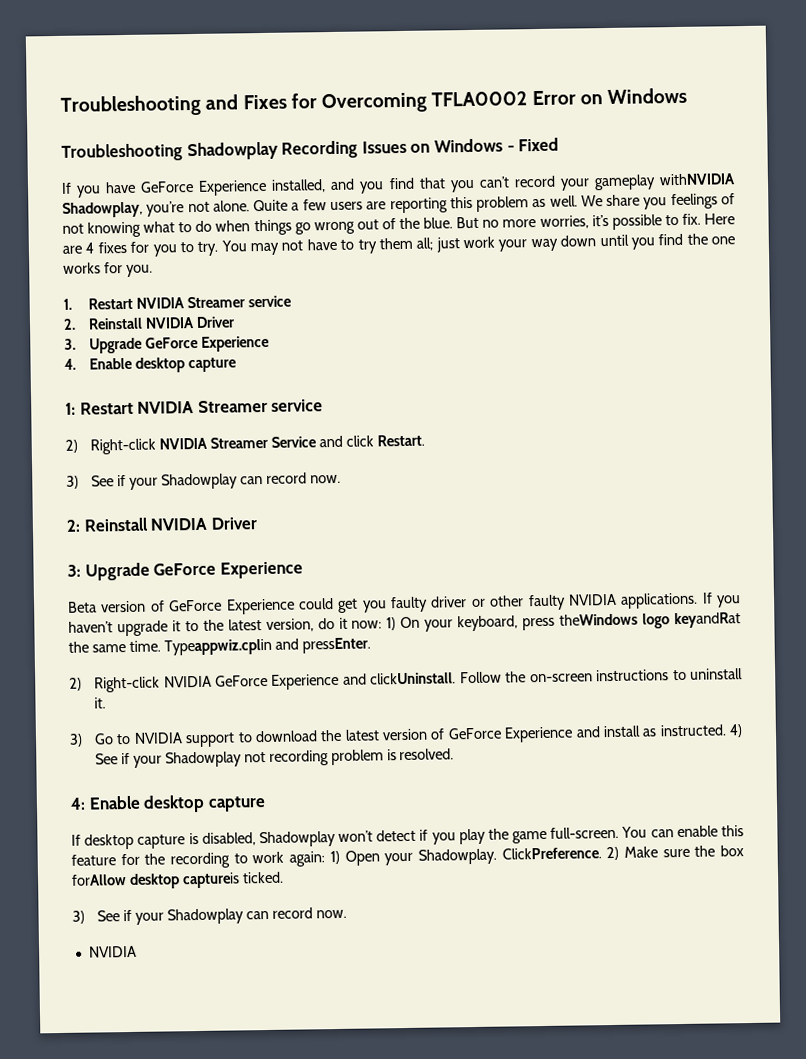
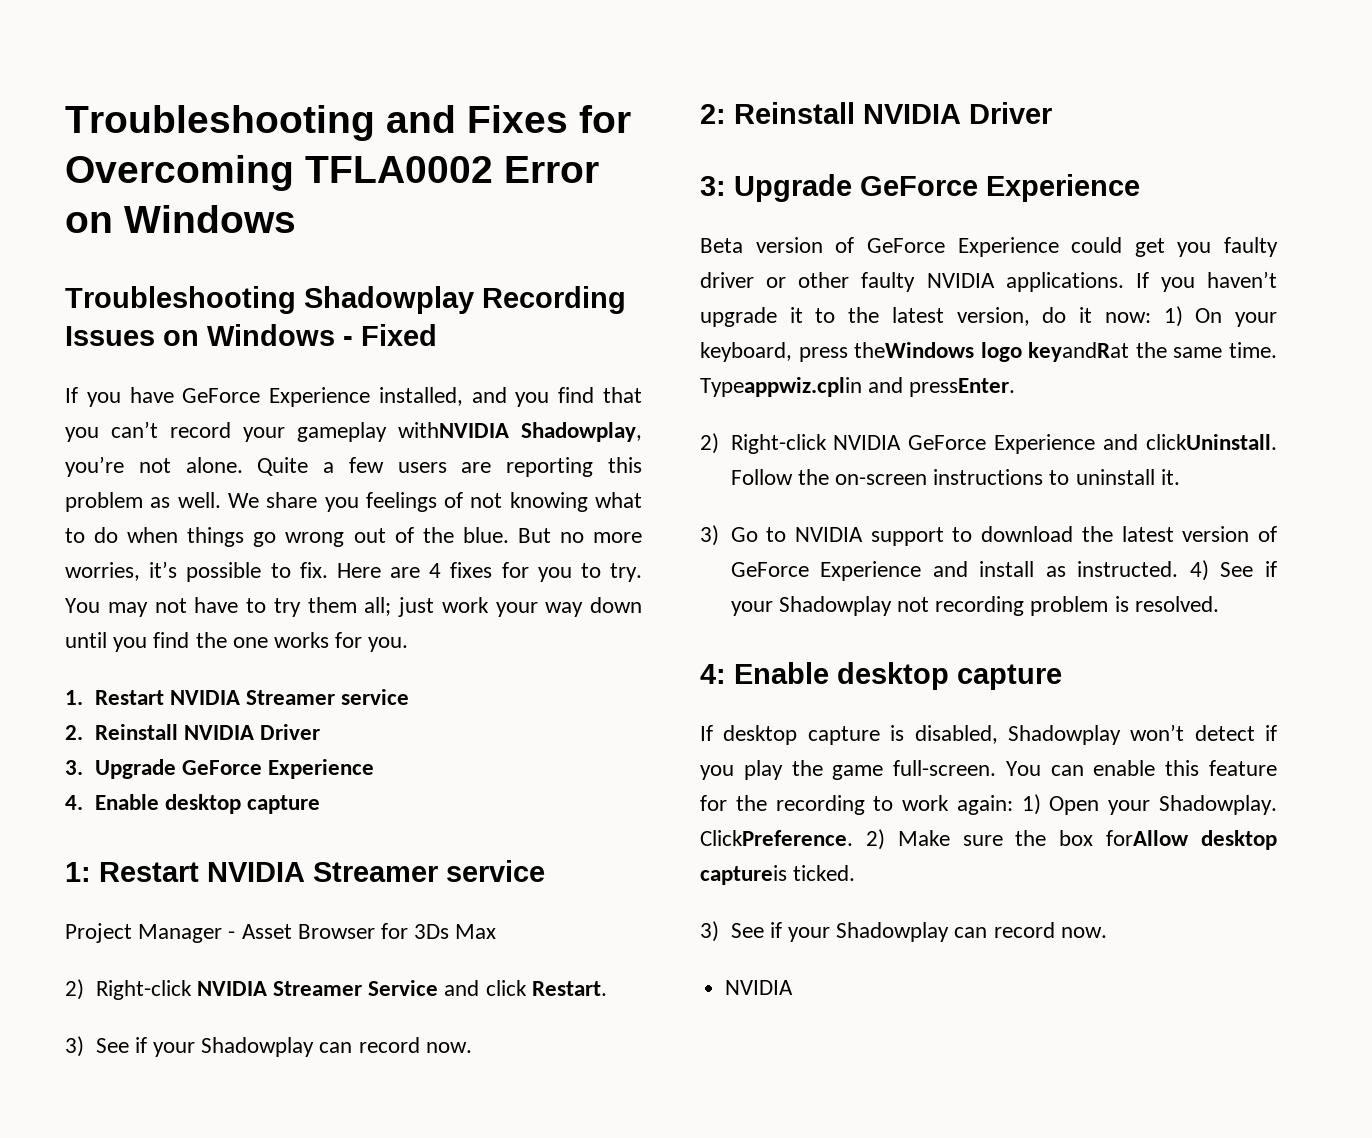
+ Project Manager - Asset Browser for 3Ds Max

